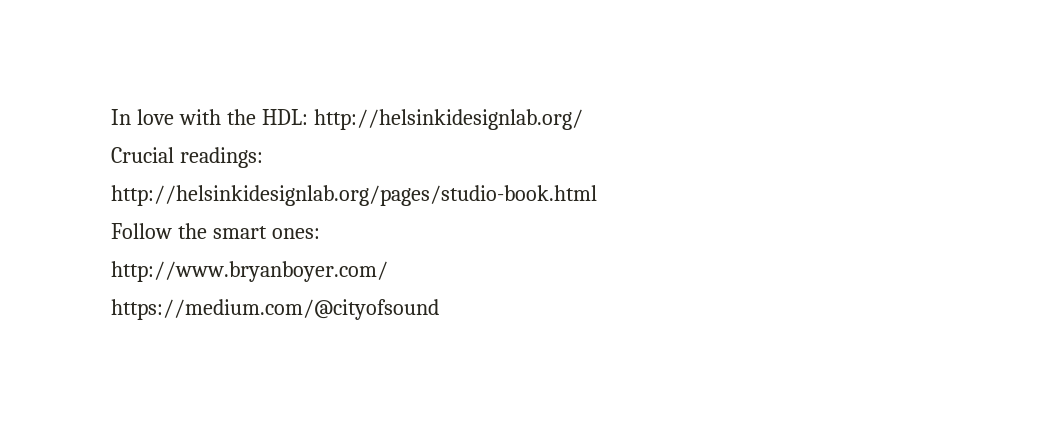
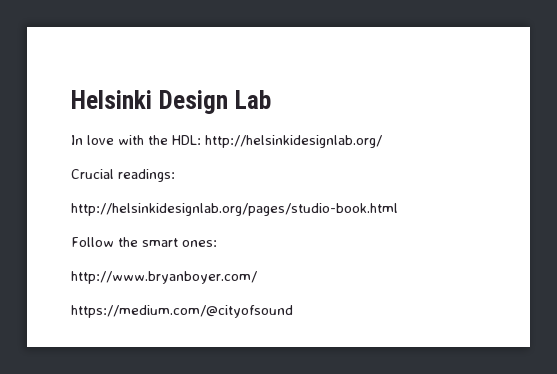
+ Helsinki Design Lab

